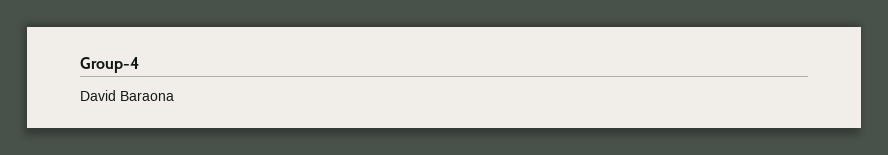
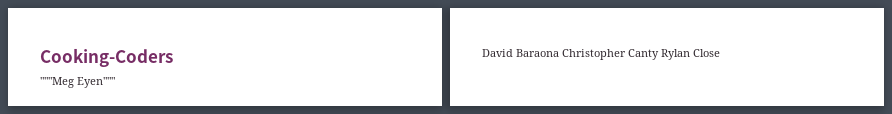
- Group-4
+ Cooking-Coders
+ """Meg Eyen"""
- David Baraona
+ David Baraona Christopher Canty Rylan Close

